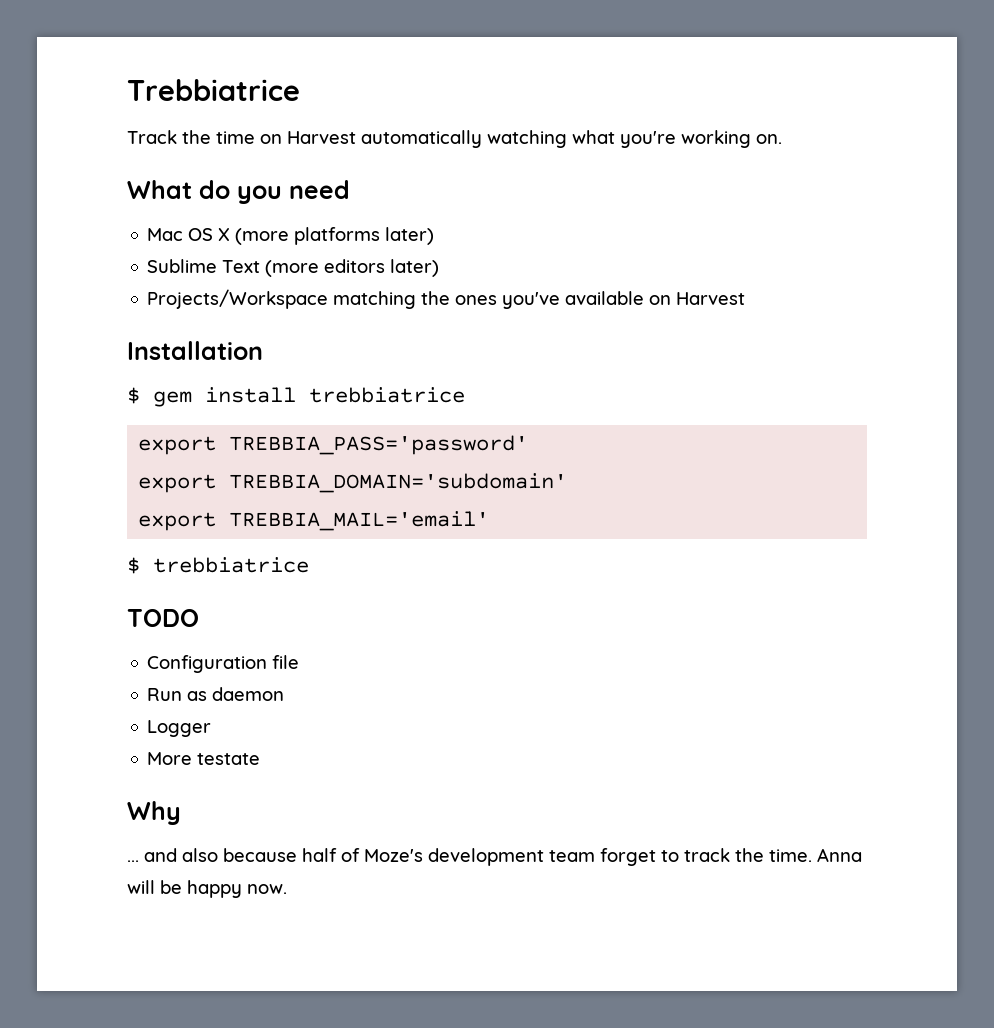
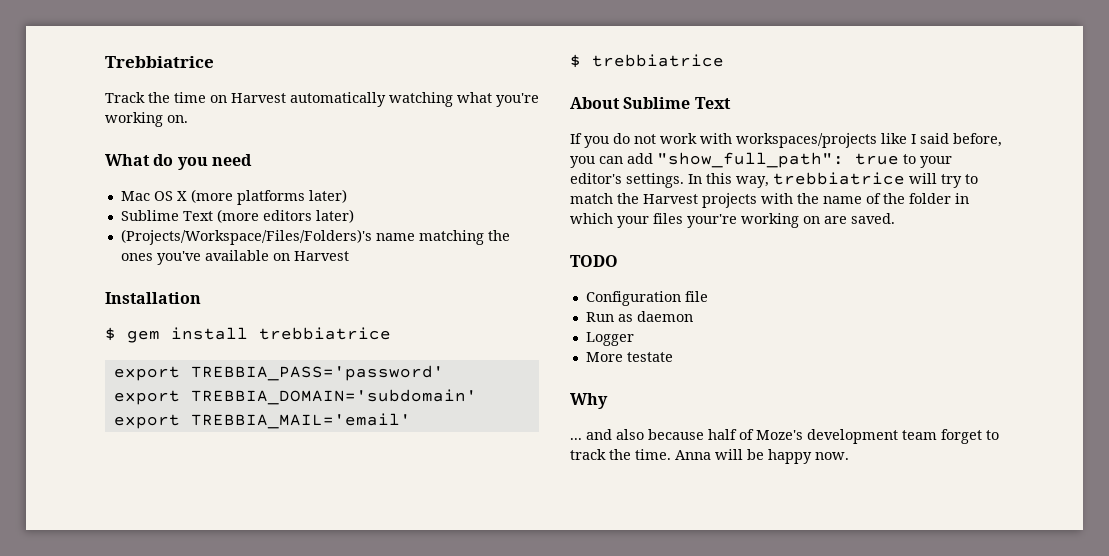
- Projects/Workspace matching the ones you've available on Harvest
+ (Projects/Workspace/Files/Folders)'s name matching the ones you've available on Harvest
+ About Sublime Text
+ If you do not work with workspaces/projects like I said before, you can add "show_full_path": true to your editor's settings. In this way, trebbiatrice will try to match the Harvest projects with the name of the folder in which your files your're working on are saved.

